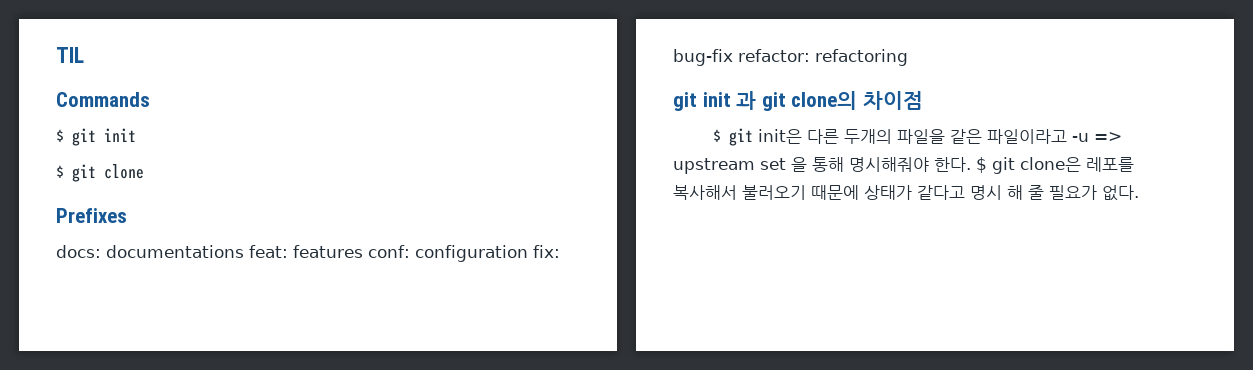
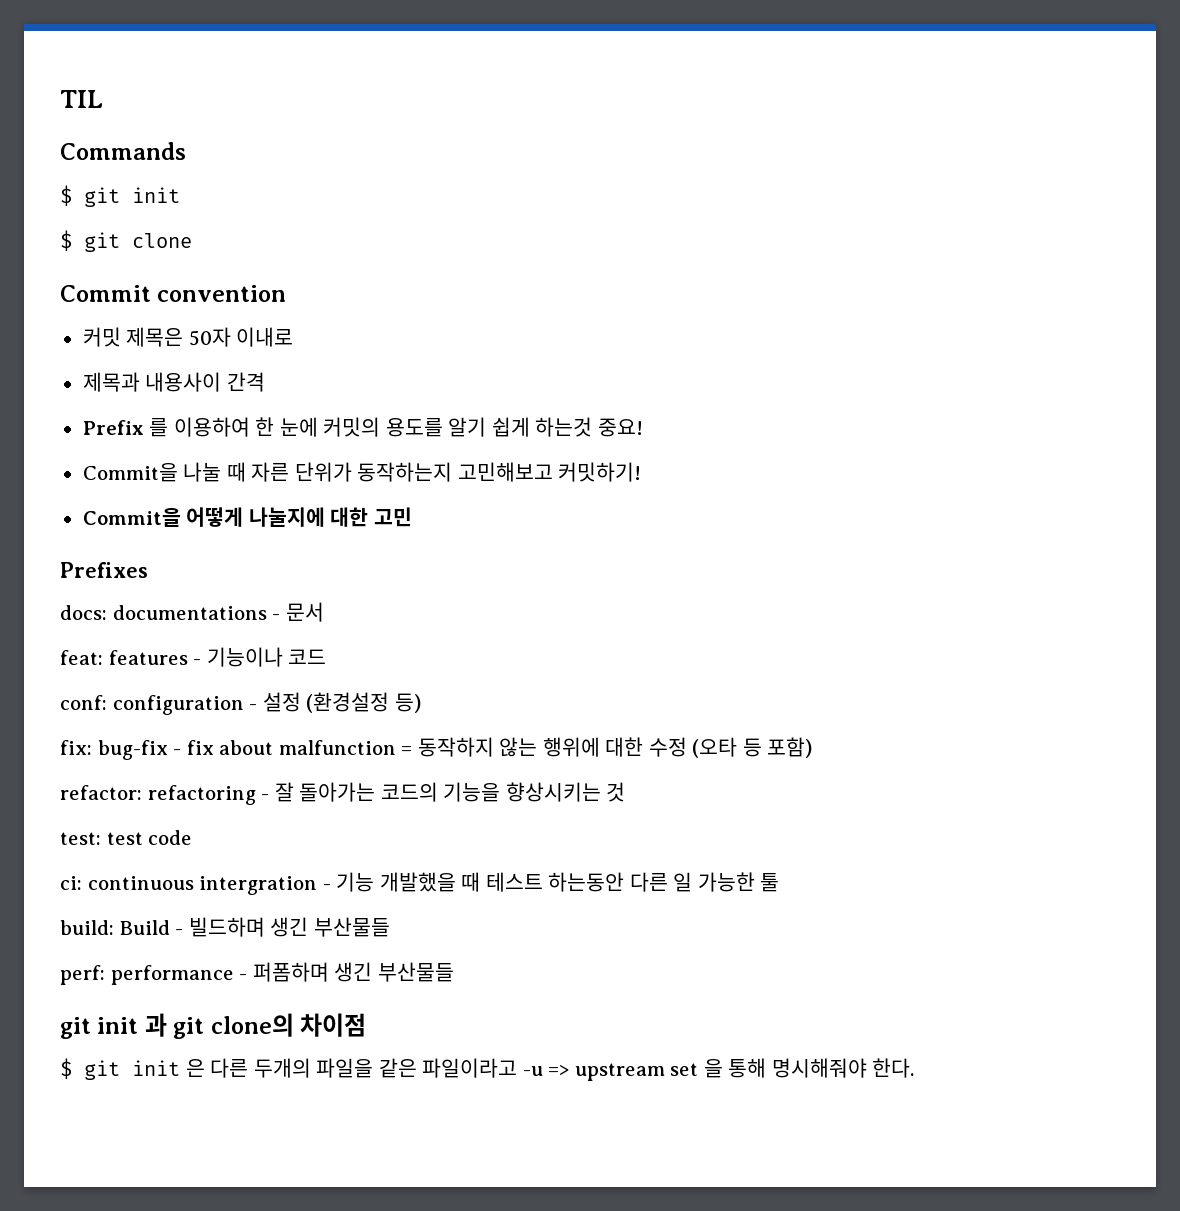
+ Commit convention
+ 커밋 제목은 50자 이내로
+ 제목과 내용사이 간격
+ Prefix 를 이용하여 한 눈에 커밋의 용도를 알기 쉽게 하는것 중요!
+ Commit을 나눌 때 자른 단위가 동작하는지 고민해보고 커밋하기!
+ Commit을 어떻게 나눌지에 대한 고민
  Prefixes
- docs: documentations feat: features conf: configuration fix: bug-fix refactor: refactoring
+ docs: documentations - 문서
+ feat: features - 기능이나 코드
+ conf: configuration - 설정 (환경설정 등)
+ fix: bug-fix - fix about malfunction = 동작하지 않는 행위에 대한 수정 (오타 등 포함)
+ refactor: refactoring - 잘 돌아가는 코드의 기능을 향상시키는 것
+ test: test code
+ ci: continuous intergration - 기능 개발했을 때 테스트 하는동안 다른 일 가능한 툴
+ build: Build - 빌드하며 생긴 부산물들
+ perf: performance - 퍼폼하며 생긴 부산물들
- $ git init은 다른 두개의 파일을 같은 파일이라고 -u => upstream set 을 통해 명시해줘야 한다. $ git clone은 레포를 복사해서 불러오기 때문에 상태가 같다고 명시 해 줄 필요가 없다.
+ $ git init 은 다른 두개의 파일을 같은 파일이라고 -u => upstream set 을 통해 명시해줘야 한다.

